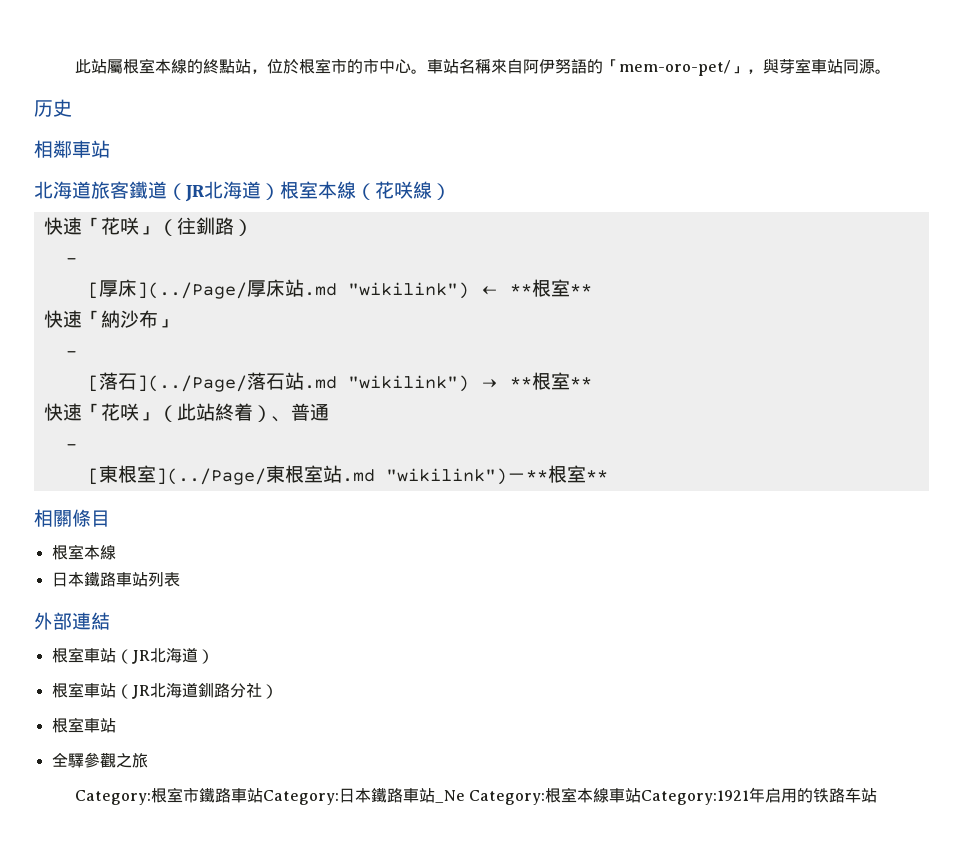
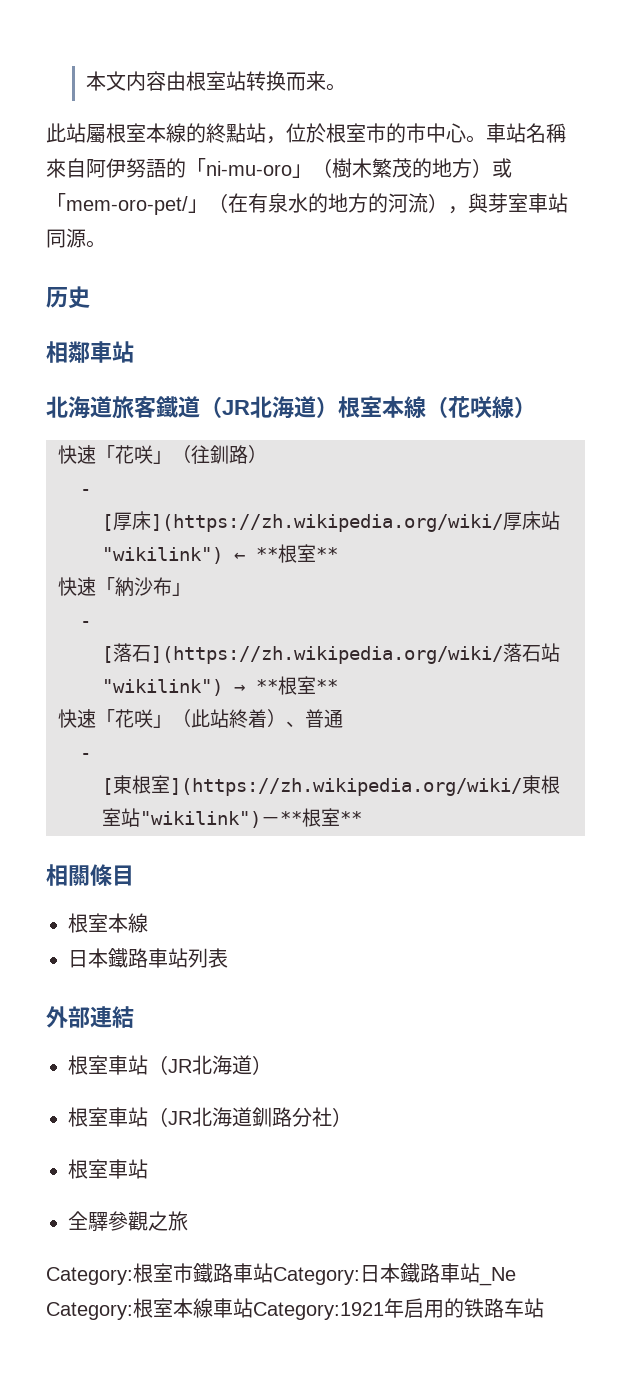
+ 本文内容由根室站转换而来。
- 車站名稱來自阿伊努語的「mem-oro-pet/」，與芽室車站同源。
+ 車站名稱來自阿伊努語的「ni-mu-oro」（樹木繁茂的地方）或「mem-oro-pet/」（在有泉水的地方的河流），與芽室車站同源。
- [厚床](../Page/厚床站.md "wikilink") ← **根室**
+ [厚床](https://zh.wikipedia.org/wiki/厚床站"wikilink") ← **根室**
- [落石](../Page/落石站.md "wikilink") → **根室**
+ [落石](https://zh.wikipedia.org/wiki/落石站"wikilink") → **根室**
- [東根室](../Page/東根室站.md "wikilink")－**根室**
+ [東根室](https://zh.wikipedia.org/wiki/東根室站"wikilink")－**根室**

